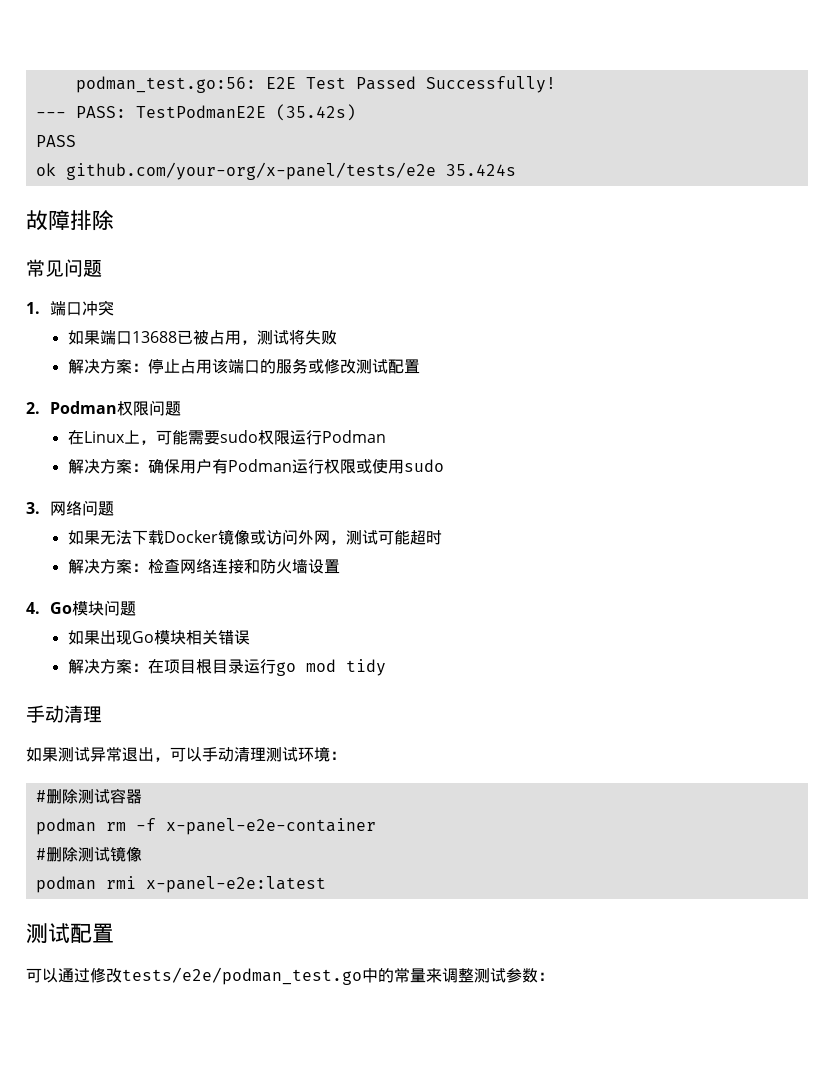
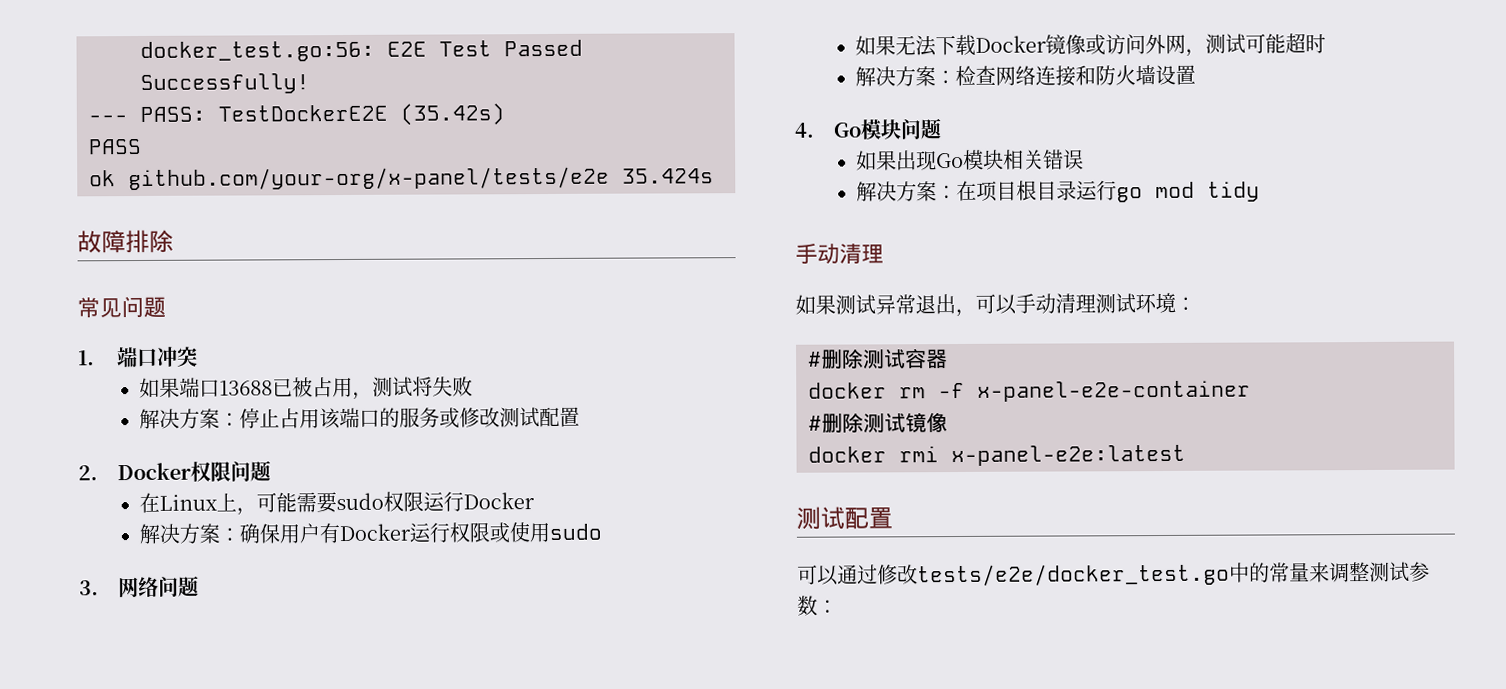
- podman_test.go:56: E2E Test Passed Successfully!
+ docker_test.go:56: E2E Test Passed Successfully!
- --- PASS: TestPodmanE2E (35.42s)
+ --- PASS: TestDockerE2E (35.42s)
- 2. Podman权限问题
+ 2. Docker权限问题
- 在Linux上，可能需要sudo权限运行Podman
+ 在Linux上，可能需要sudo权限运行Docker
- 解决方案：确保用户有Podman运行权限或使用sudo
+ 解决方案：确保用户有Docker运行权限或使用sudo
- podman rm -f x-panel-e2e-container
+ docker rm -f x-panel-e2e-container
- podman rmi x-panel-e2e:latest
+ docker rmi x-panel-e2e:latest
- 可以通过修改tests/e2e/podman_test.go中的常量来调整测试参数：
+ 可以通过修改tests/e2e/docker_test.go中的常量来调整测试参数：

